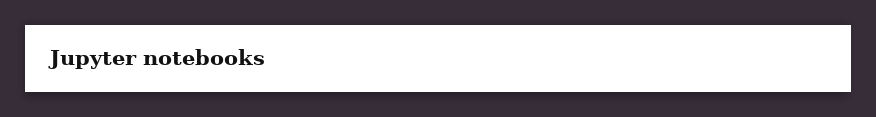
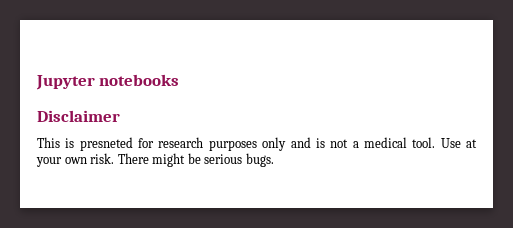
+ Disclaimer
+ This is presneted for research purposes only and is not a medical tool. Use at your own risk. There might be serious bugs.

